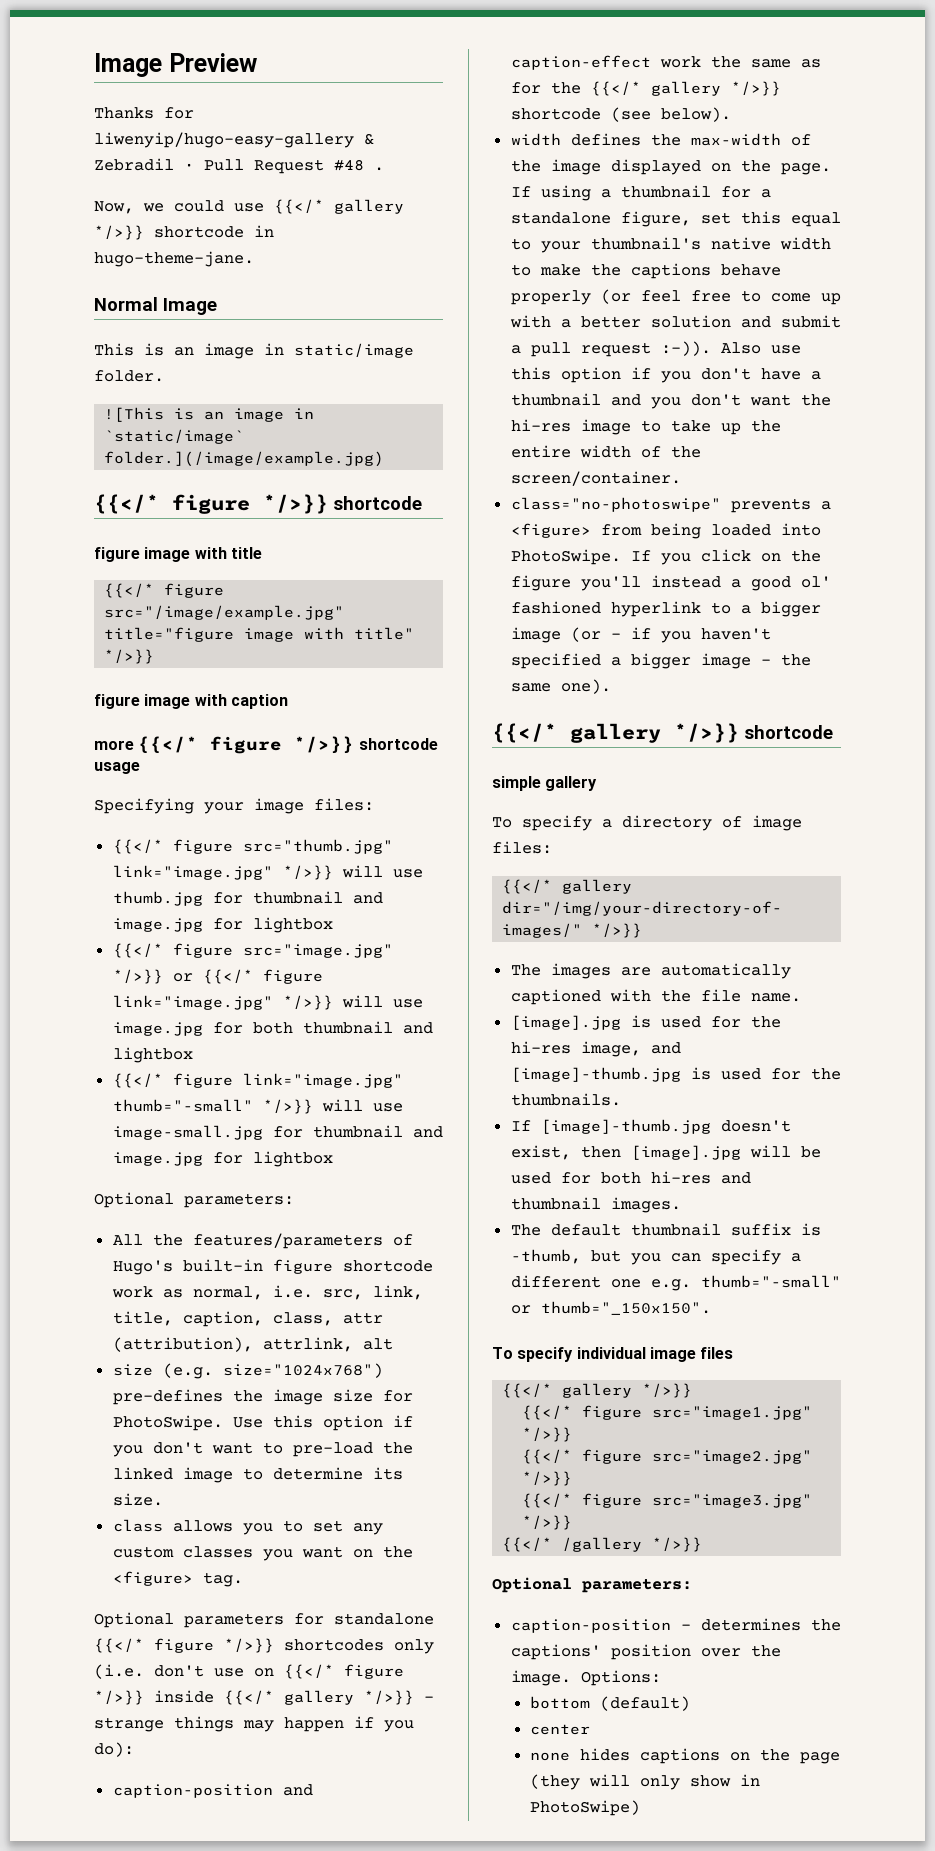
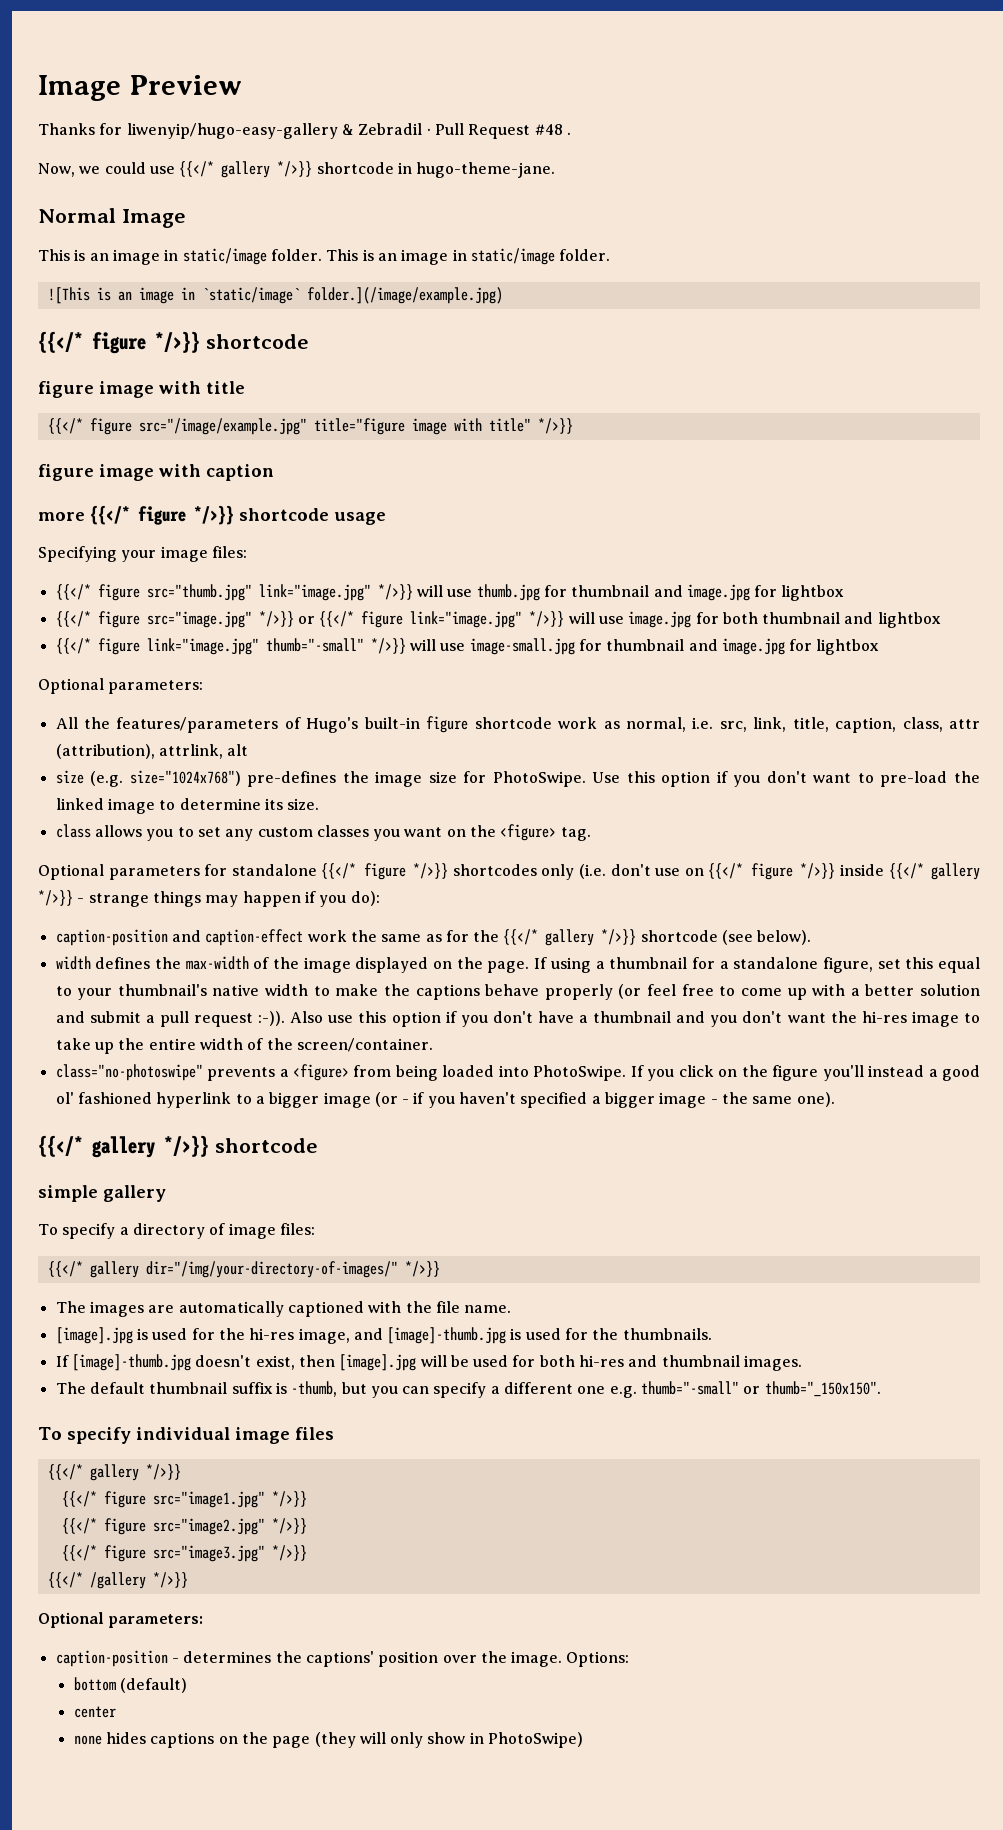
- This is an image in static/image folder.
+ This is an image in static/image folder. This is an image in static/image folder.

